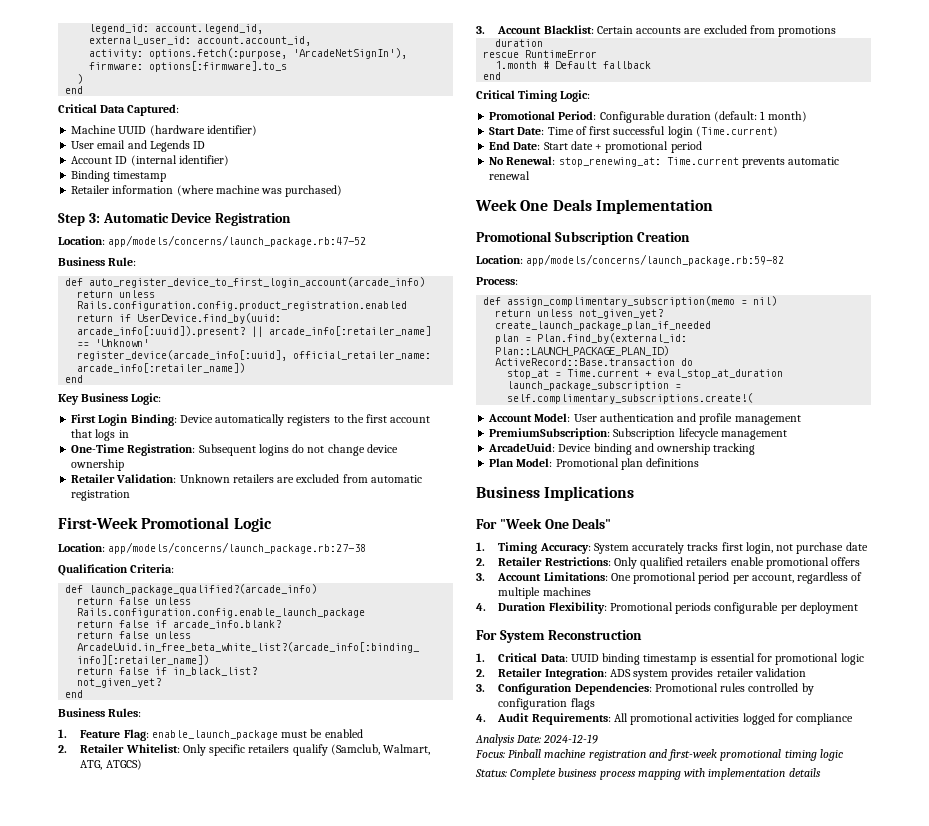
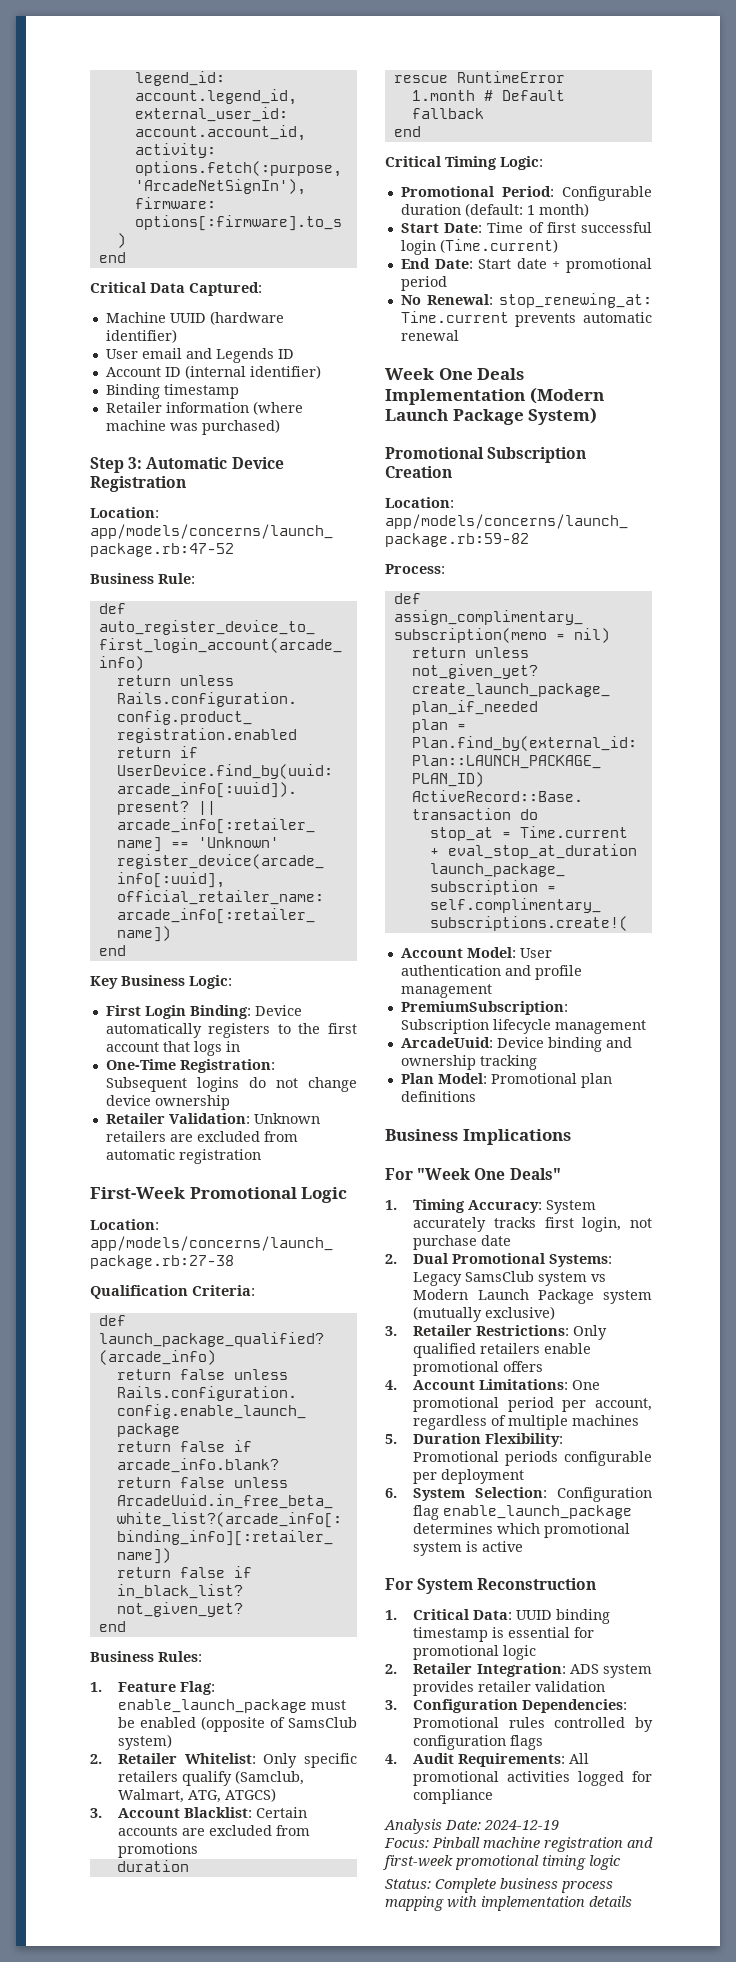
- 1. Feature Flag: enable_launch_package must be enabled
+ 1. Feature Flag: enable_launch_package must be enabled (opposite of SamsClub system)
- Week One Deals Implementation
+ Week One Deals Implementation (Modern Launch Package System)
- 2. Retailer Restrictions: Only qualified retailers enable promotional offers
+ 2. Dual Promotional Systems: Legacy SamsClub system vs Modern Launch Package system (mutually exclusive)
+ 3. Retailer Restrictions: Only qualified retailers enable promotional offers
- 3. Account Limitations: One promotional period per account, regardless of multiple machines
+ 4. Account Limitations: One promotional period per account, regardless of multiple machines
- 4. Duration Flexibility: Promotional periods configurable per deployment
+ 5. Duration Flexibility: Promotional periods configurable per deployment
+ 6. System Selection: Configuration flag enable_launch_package determines which promotional system is active

